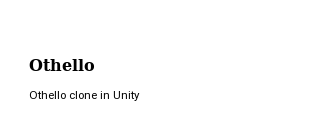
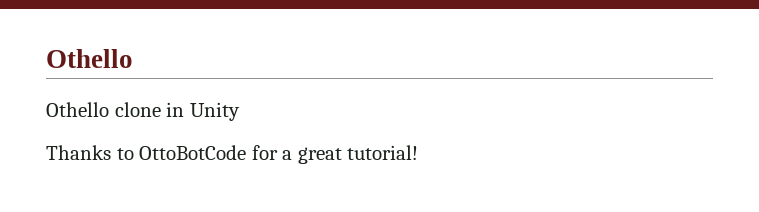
+ Thanks to OttoBotCode for a great tutorial!

